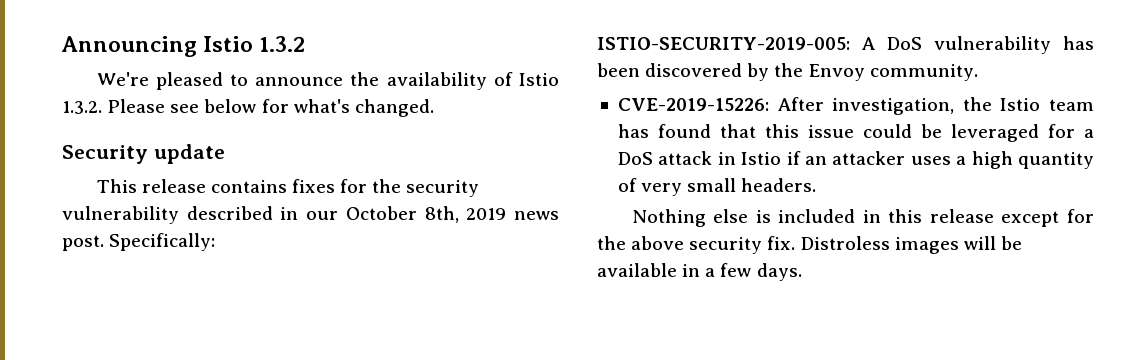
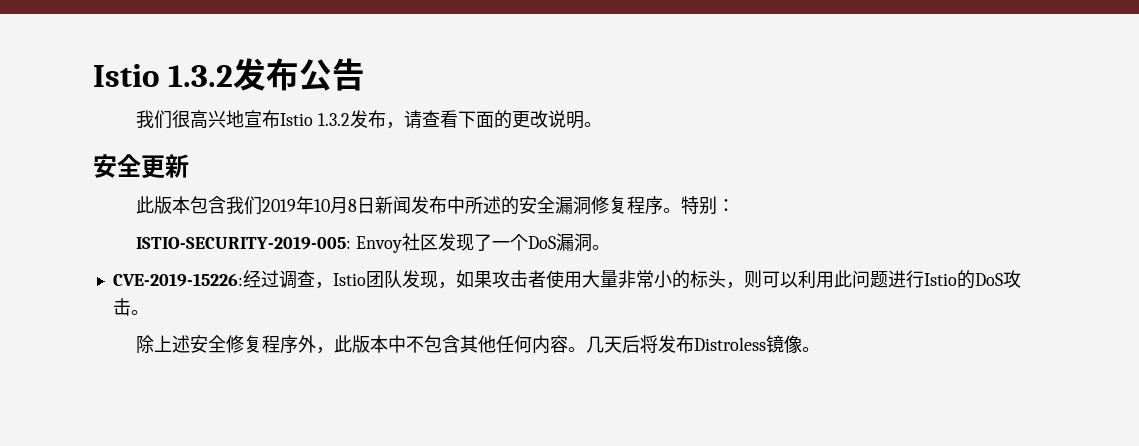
- Announcing Istio 1.3.2
- We're pleased to announce the availability of Istio 1.3.2. Please see below for what's changed.
- Security update
- This release contains fixes for the security vulnerability described in our October 8th, 2019 news post. Specifically:
- ISTIO-SECURITY-2019-005: A DoS vulnerability has been discovered by the Envoy community.
- CVE-2019-15226: After investigation, the Istio team has found that this issue could be leveraged for a DoS attack in Istio if an attacker uses a high quantity of very small headers.
- Nothing else is included in this release except for the above security fix. Distroless images will be available in a few days.
+ Istio 1.3.2发布公告
+ 我们很高兴地宣布Istio 1.3.2发布，请查看下面的更改说明。
+ 安全更新
+ 此版本包含我们2019年10月8日新闻发布中所述的安全漏洞修复程序。特别：
+ ISTIO-SECURITY-2019-005: Envoy社区发现了一个DoS漏洞。
+ CVE-2019-15226:经过调查，Istio团队发现，如果攻击者使用大量非常小的标头，则可以利用此问题进行Istio的DoS攻击。
+ 除上述安全修复程序外，此版本中不包含其他任何内容。几天后将发布Distroless镜像。

